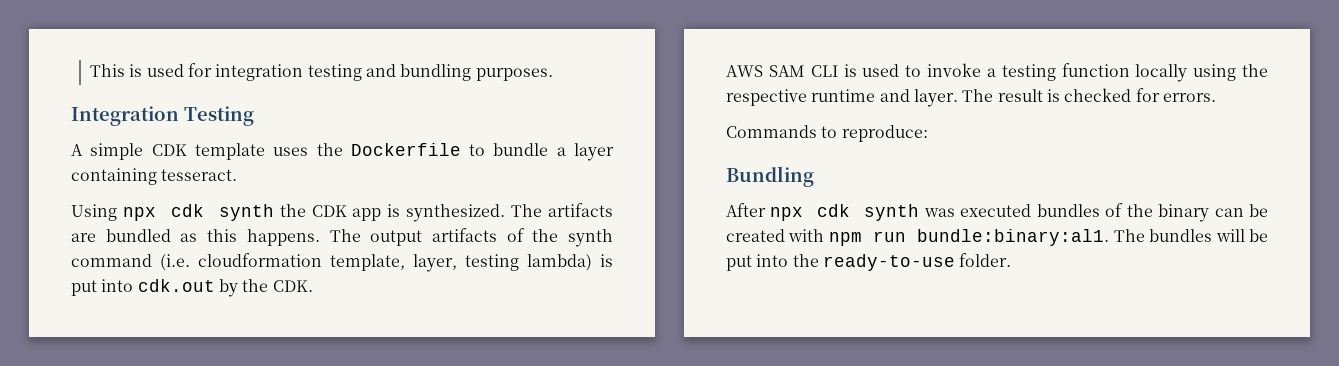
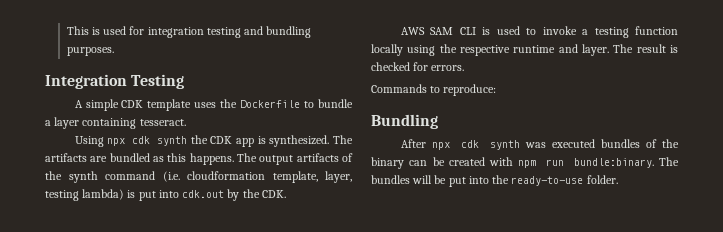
- After npx cdk synth was executed bundles of the binary can be created with npm run bundle:binary:al1.
+ After npx cdk synth was executed bundles of the binary can be created with npm run bundle:binary.

